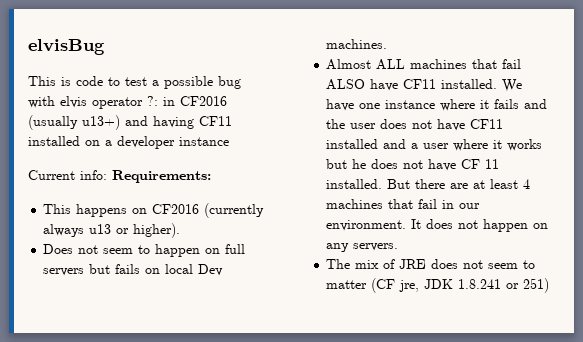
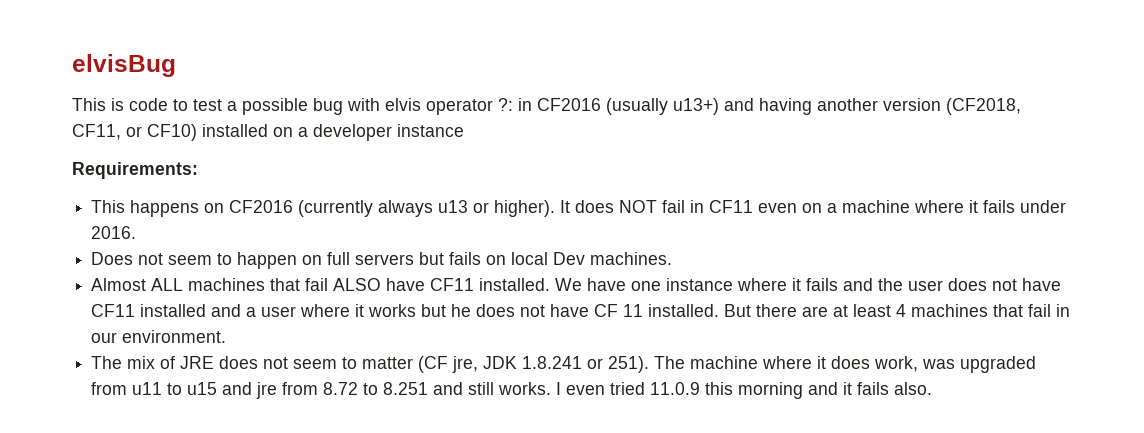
- This is code to test a possible bug with elvis operator ?: in CF2016 (usually u13+) and having CF11 installed on a developer instance
+ This is code to test a possible bug with elvis operator ?: in CF2016 (usually u13+) and having another version (CF2018, CF11, or CF10) installed on a developer instance
- Current info: Requirements:
+ Requirements:
+ It does NOT fail in CF11 even on a machine where it fails under 2016.
- It does not happen on any servers.
- The mix of JRE does not seem to matter (CF jre, JDK 1.8.241 or 251)
+ The mix of JRE does not seem to matter (CF jre, JDK 1.8.241 or 251). The machine where it does work, was upgraded from u11 to u15 and jre from 8.72 to 8.251 and still works. I even tried 11.0.9 this morning and it fails also.

